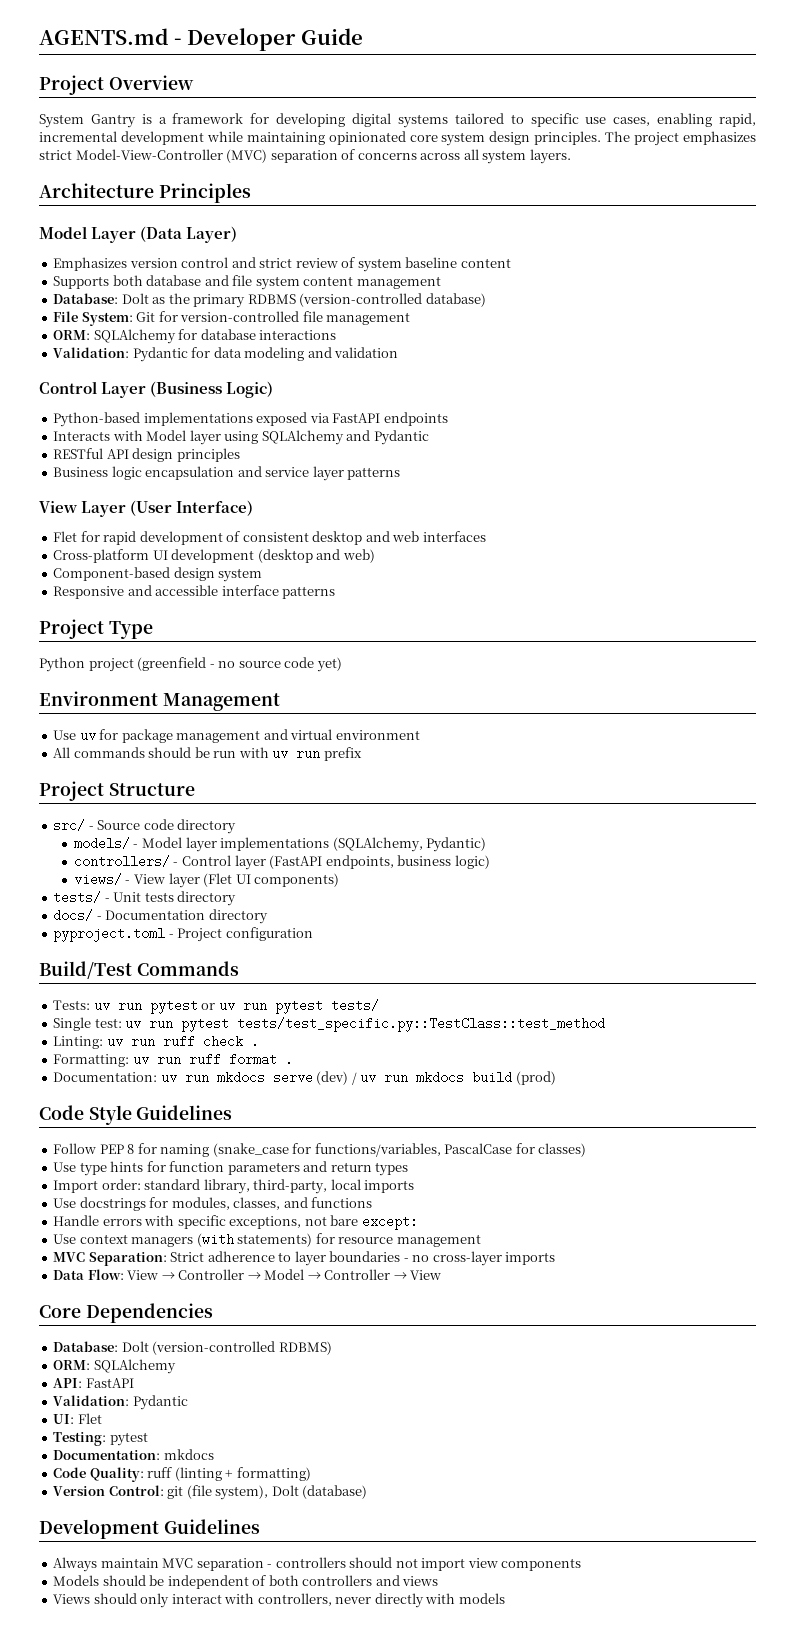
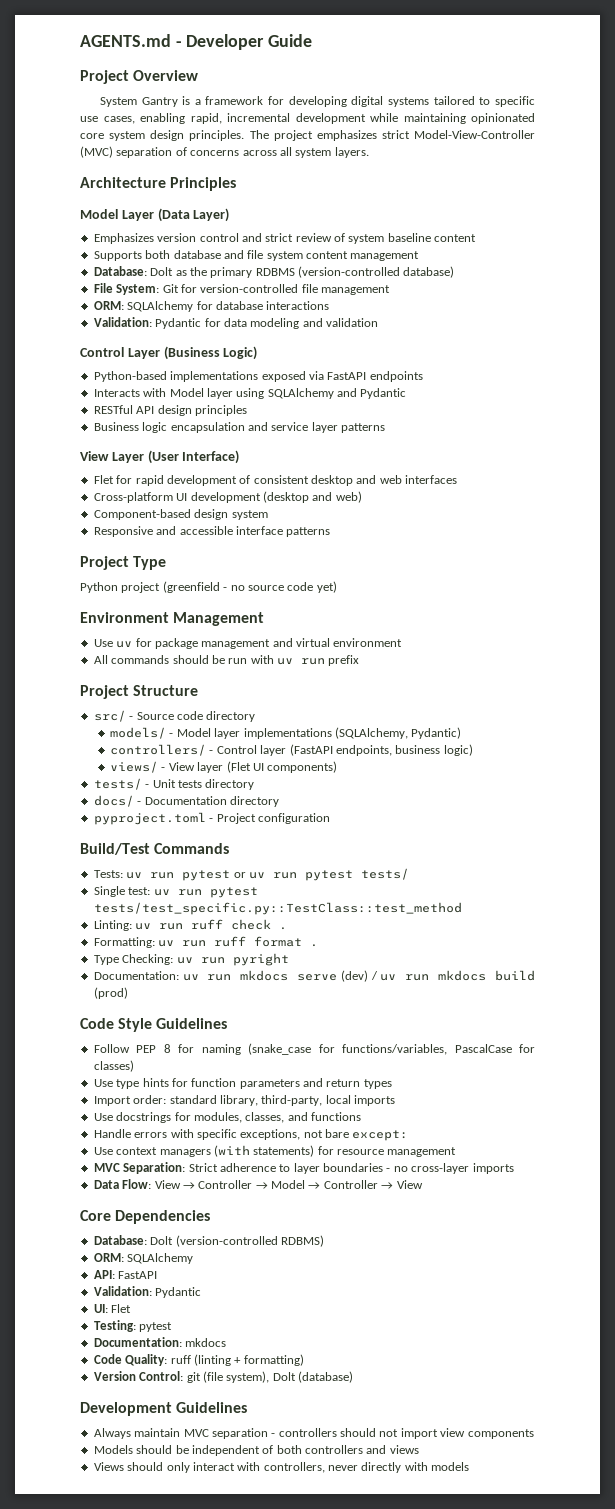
+ Type Checking: uv run pyright

